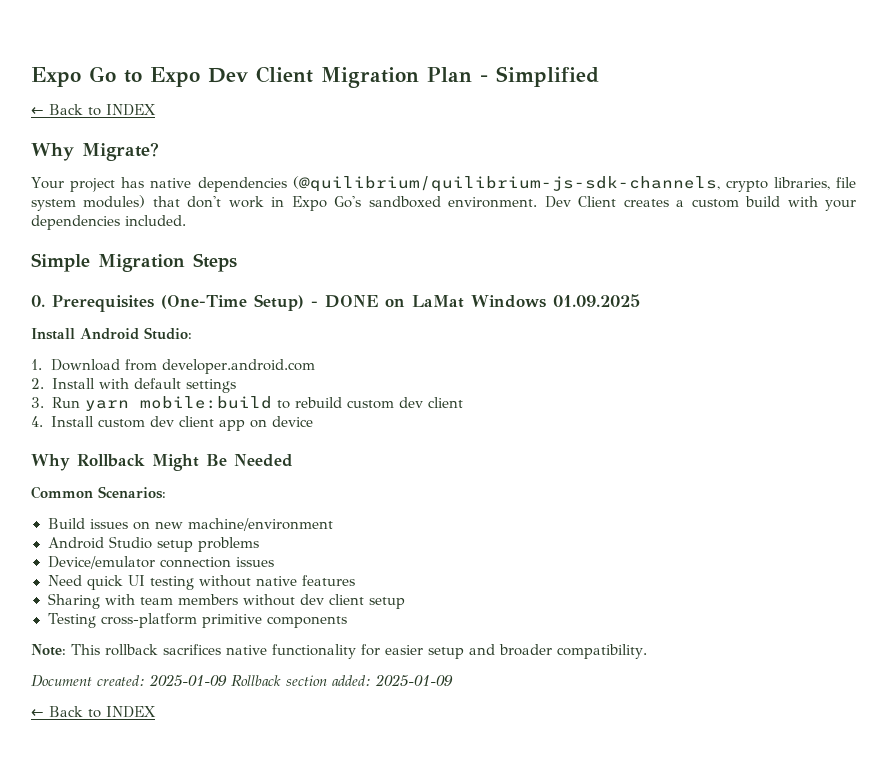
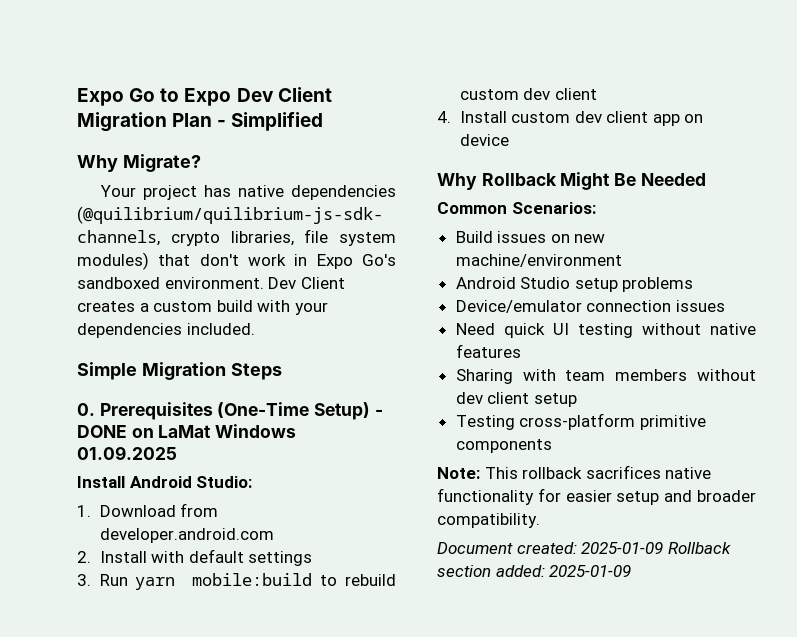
  Expo Go to Expo Dev Client Migration Plan - Simplified
- ← Back to INDEX
  Document created: 2025-01-09 Rollback section added: 2025-01-09
- ← Back to INDEX

